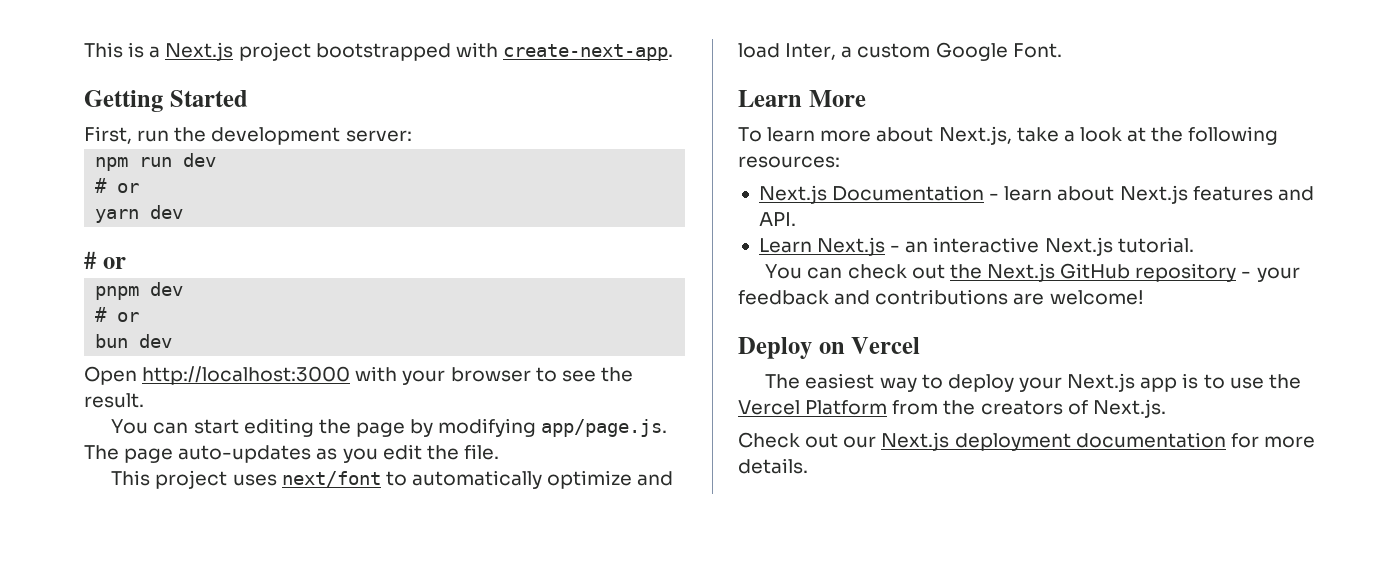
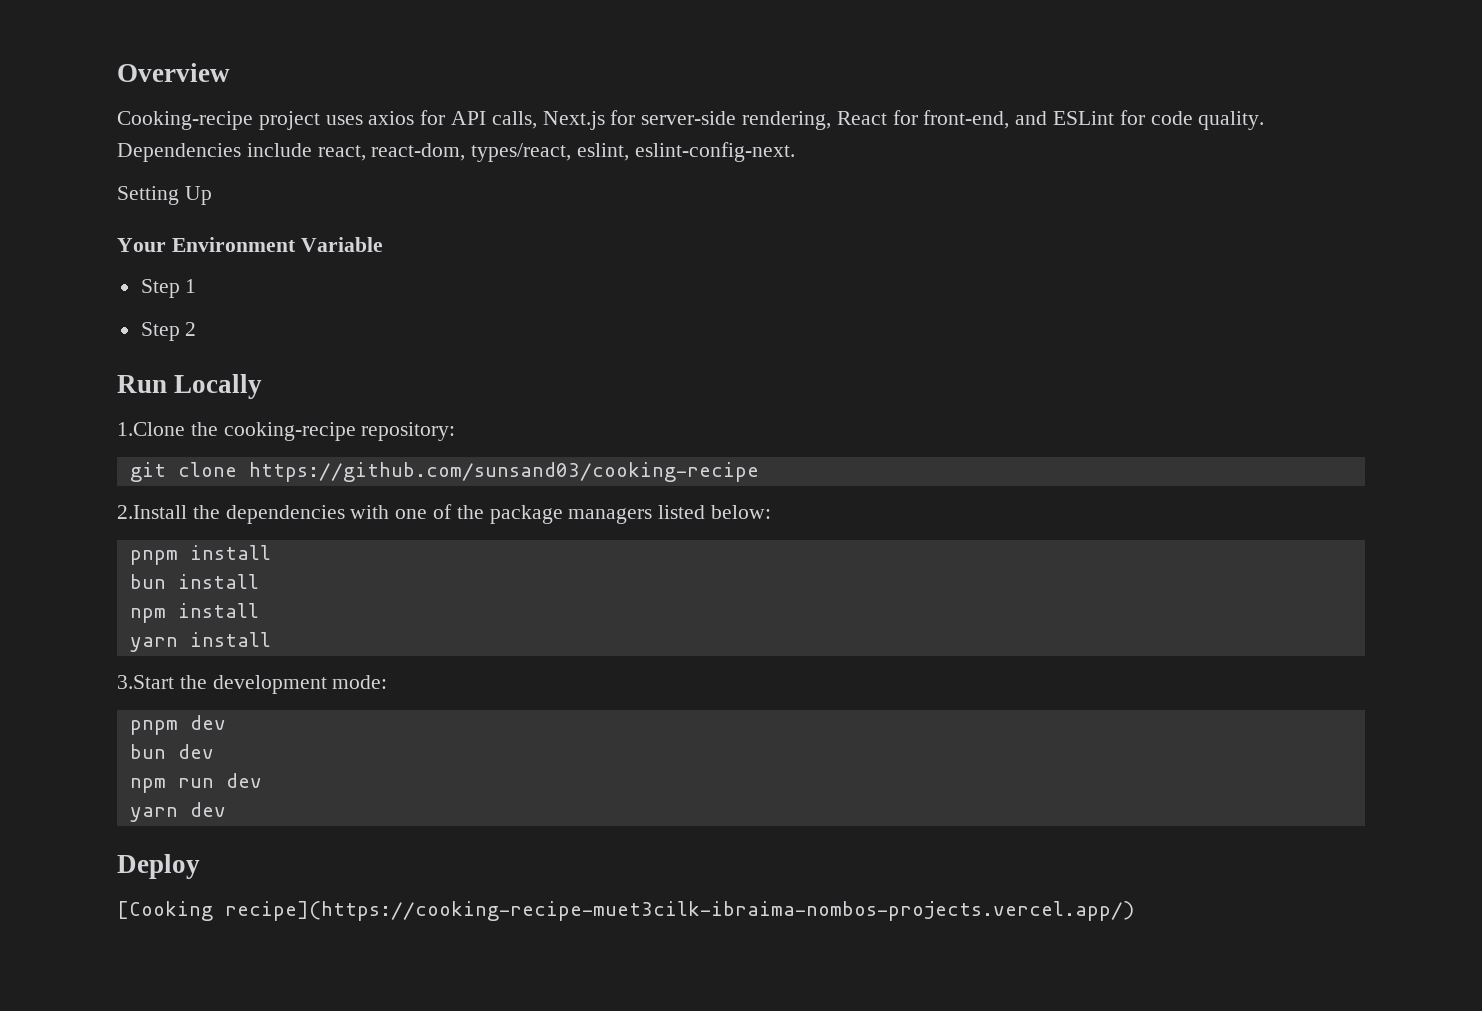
- This is a Next.js project bootstrapped with create-next-app.
- Getting Started
- First, run the development server:
+ Overview
+ Cooking-recipe project uses axios for API calls, Next.js for server-side rendering, React for front-end, and ESLint for code quality. Dependencies include react, react-dom, types/react, eslint, eslint-config-next.
+ Setting Up
+ Your Environment Variable
+ Step 1
+ Step 2
+ Run Locally
+ 1.Clone the cooking-recipe repository:
+ git clone https://github.com/sunsand03/cooking-recipe
+ 2.Install the dependencies with one of the package managers listed below:
+ pnpm install
+ bun install
+ npm install
+ yarn install
+ 3.Start the development mode:
+ pnpm dev
+ bun dev
  npm run dev
- # or
  yarn dev
- # or
- pnpm dev
- # or
- bun dev
- Open http://localhost:3000 with your browser to see the result.
- You can start editing the page by modifying app/page.js. The page auto-updates as you edit the file.
- This project uses next/font to automatically optimize and load Inter, a custom Google Font.
- Learn More
- To learn more about Next.js, take a look at the following resources:
- Next.js Documentation - learn about Next.js features and API.
- Learn Next.js - an interactive Next.js tutorial.
- You can check out the Next.js GitHub repository - your feedback and contributions are welcome!
- Deploy on Vercel
- The easiest way to deploy your Next.js app is to use the Vercel Platform from the creators of Next.js.
- Check out our Next.js deployment documentation for more details.
+ Deploy
+ [Cooking recipe](https://cooking-recipe-muet3cilk-ibraima-nombos-projects.vercel.app/)

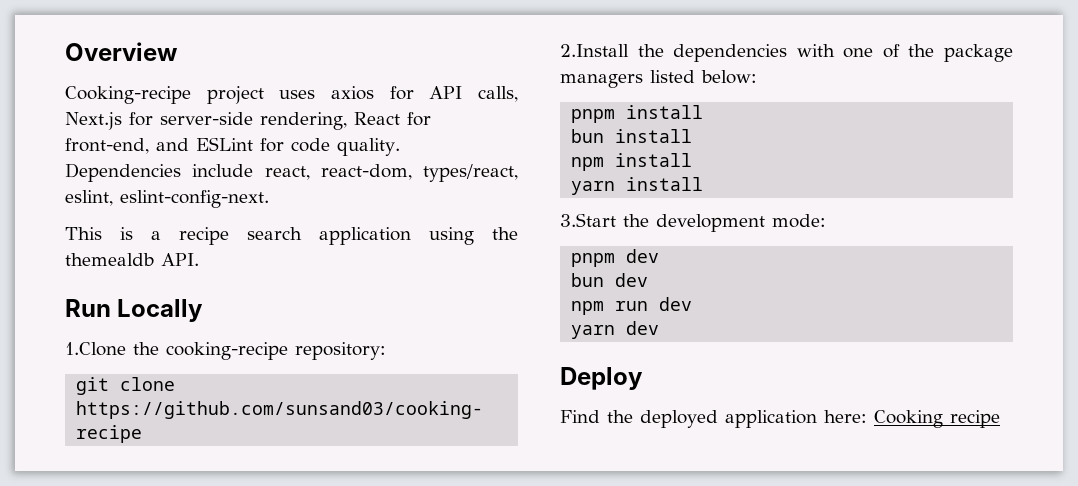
- Setting Up
- Your Environment Variable
- Step 1
- Step 2
+ This is a recipe search application using the themealdb API.
- [Cooking recipe](https://cooking-recipe-muet3cilk-ibraima-nombos-projects.vercel.app/)
+ Find the deployed application here: Cooking recipe

